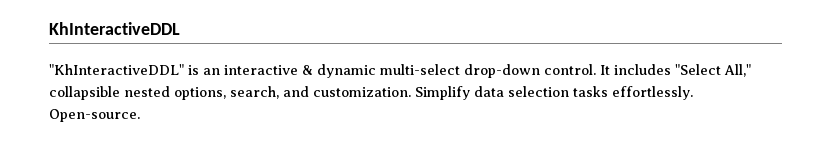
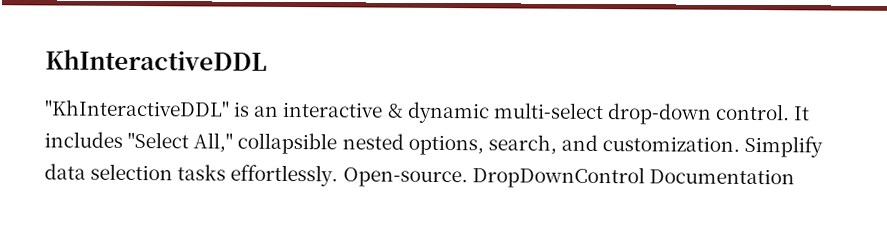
+ DropDownControl Documentation

